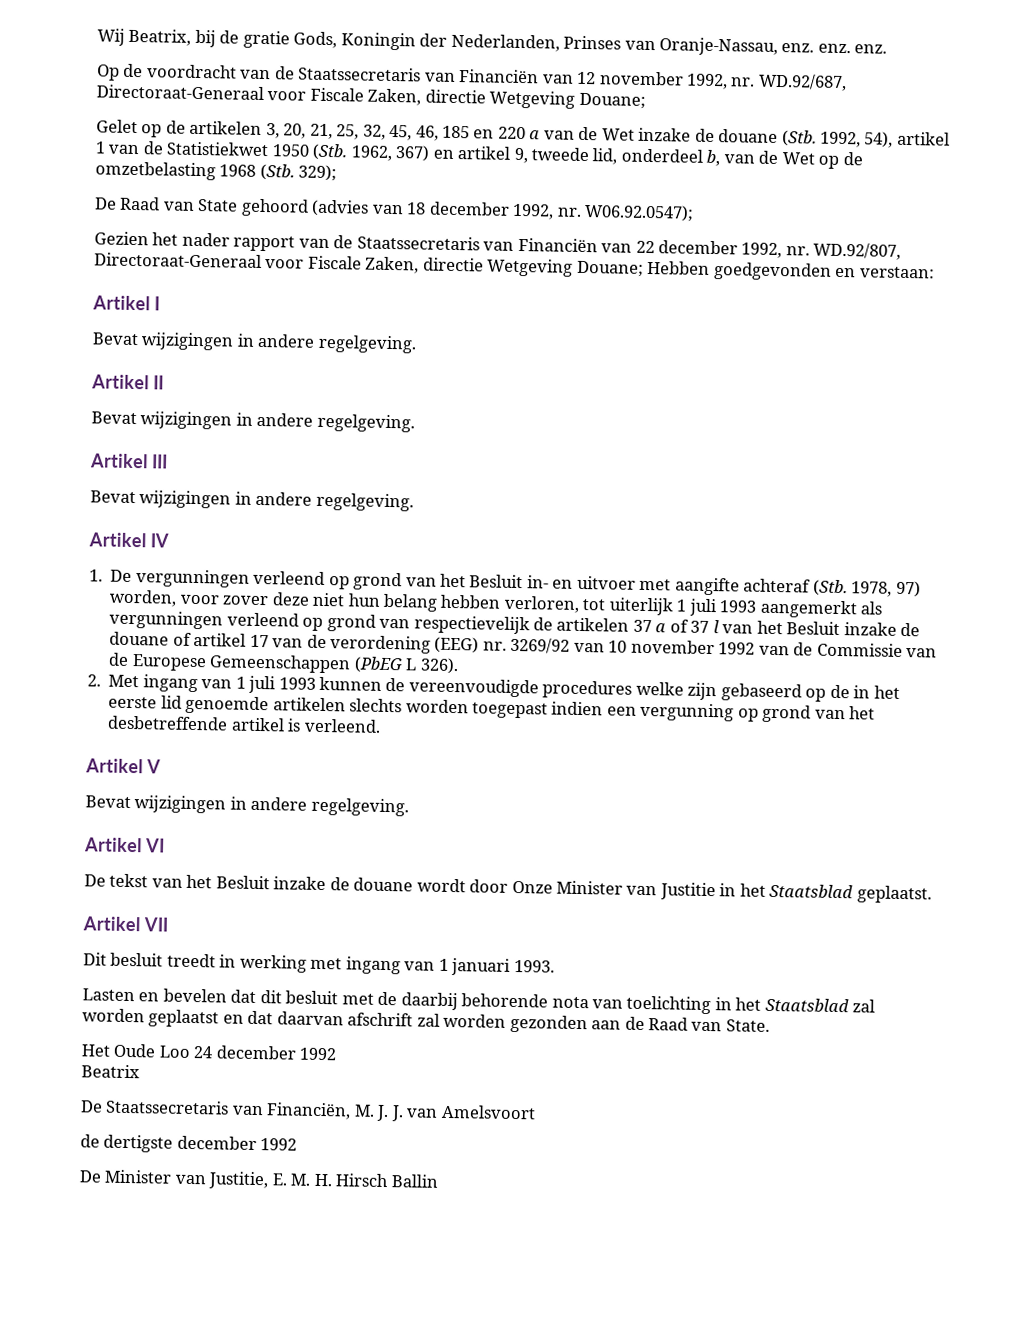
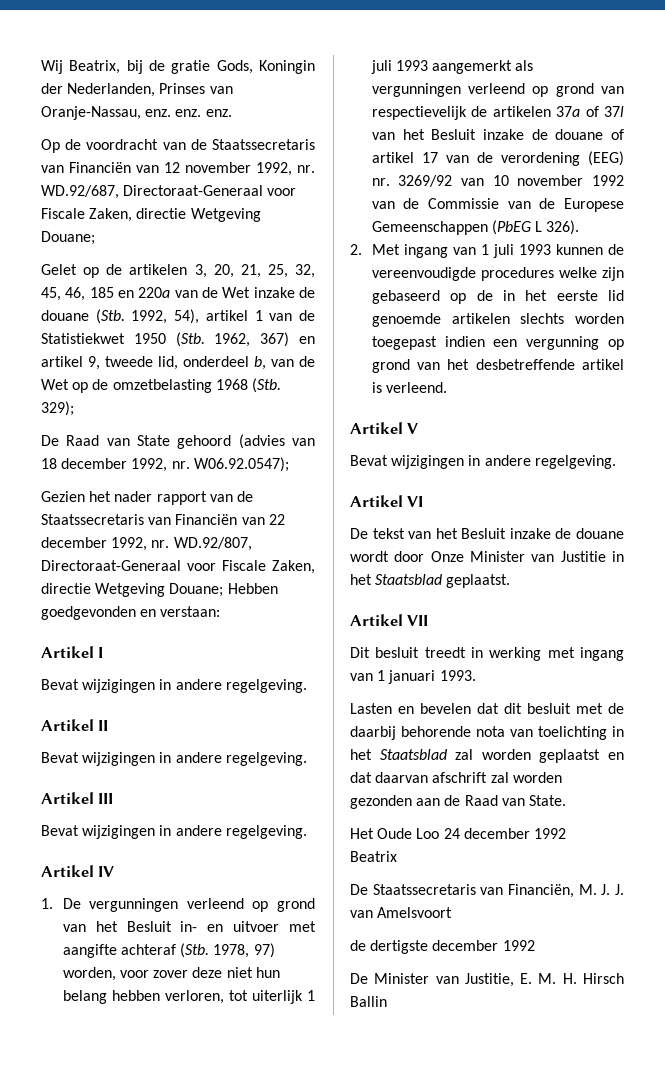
- Gelet op de artikelen 3, 20, 21, 25, 32, 45, 46, 185 en 220 a van de Wet inzake de douane (Stb. 1992, 54), artikel 1 van de Statistiekwet 1950 (Stb. 1962, 367) en artikel 9, tweede lid, onderdeel b, van de Wet op de omzetbelasting 1968 (Stb. 329);
+ Gelet op de artikelen 3, 20, 21, 25, 32, 45, 46, 185 en 220a van de Wet inzake de douane (Stb. 1992, 54), artikel 1 van de Statistiekwet 1950 (Stb. 1962, 367) en artikel 9, tweede lid, onderdeel b, van de Wet op de omzetbelasting 1968 (Stb. 329);
- 1. De vergunningen verleend op grond van het Besluit in- en uitvoer met aangifte achteraf (Stb. 1978, 97) worden, voor zover deze niet hun belang hebben verloren, tot uiterlijk 1 juli 1993 aangemerkt als vergunningen verleend op grond van respectievelijk de artikelen 37 a of 37 l van het Besluit inzake de douane of artikel 17 van de verordening (EEG) nr. 3269/92 van 10 november 1992 van de Commissie van de Europese Gemeenschappen (PbEG L 326).
+ 1. De vergunningen verleend op grond van het Besluit in- en uitvoer met aangifte achteraf (Stb. 1978, 97) worden, voor zover deze niet hun belang hebben verloren, tot uiterlijk 1 juli 1993 aangemerkt als vergunningen verleend op grond van respectievelijk de artikelen 37a of 37l van het Besluit inzake de douane of artikel 17 van de verordening (EEG) nr. 3269/92 van 10 november 1992 van de Commissie van de Europese Gemeenschappen (PbEG L 326).

